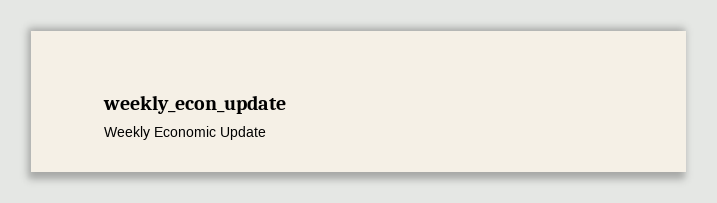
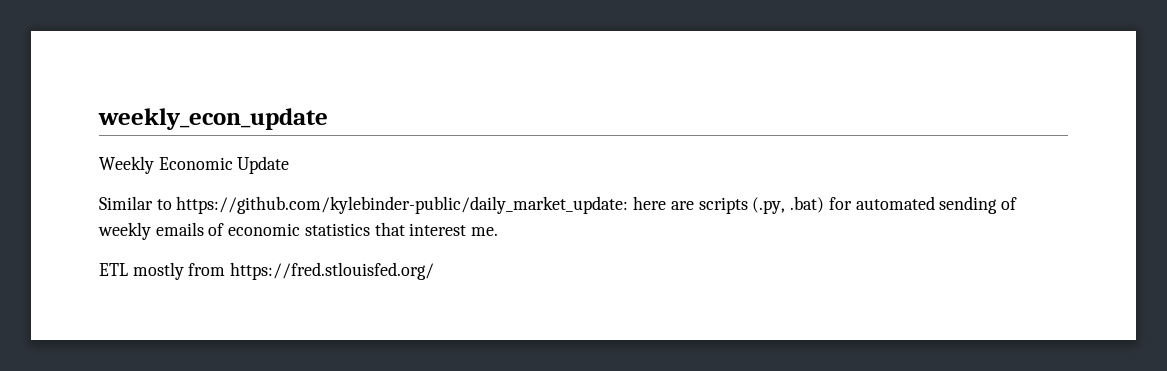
+ Similar to https://github.com/kylebinder-public/daily_market_update: here are scripts (.py, .bat) for automated sending of weekly emails of economic statistics that interest me.
+ ETL mostly from https://fred.stlouisfed.org/

